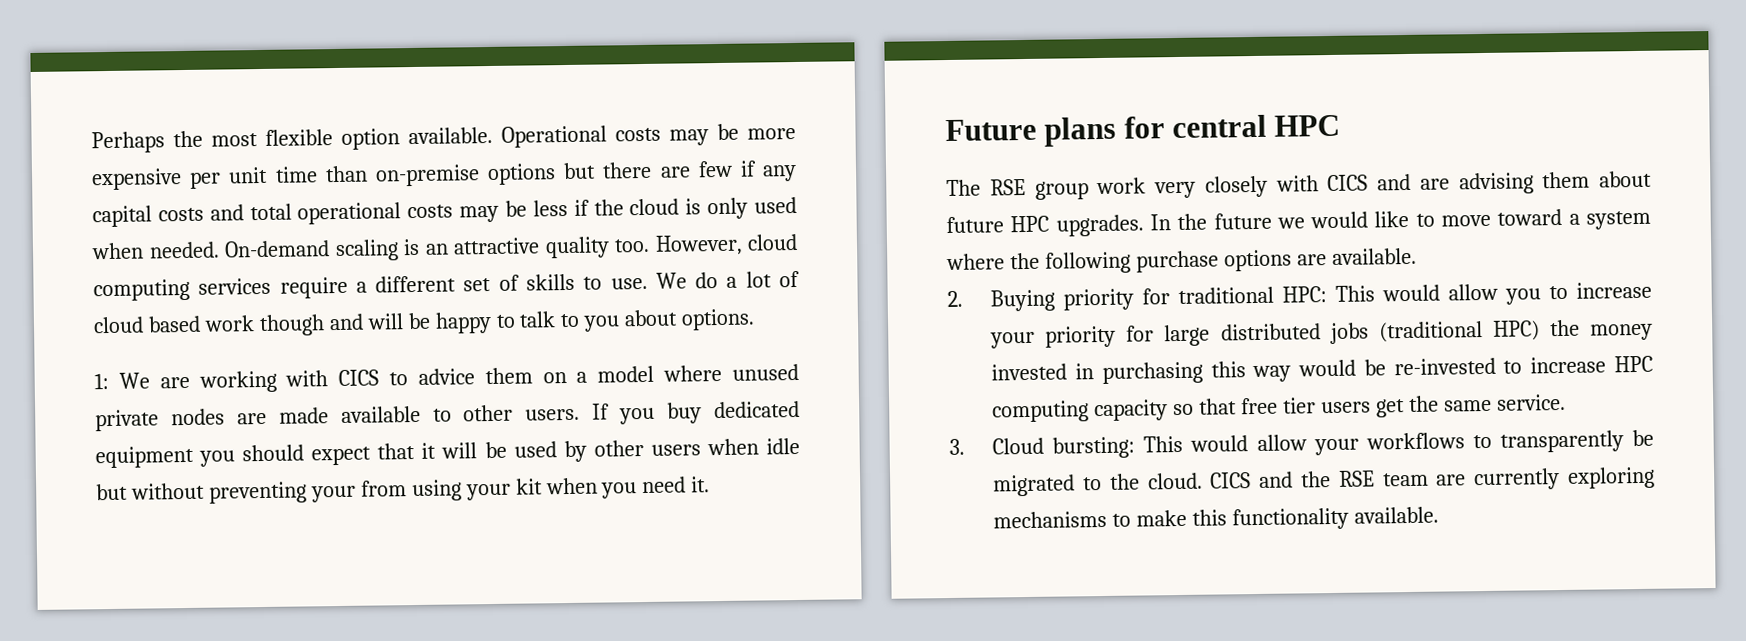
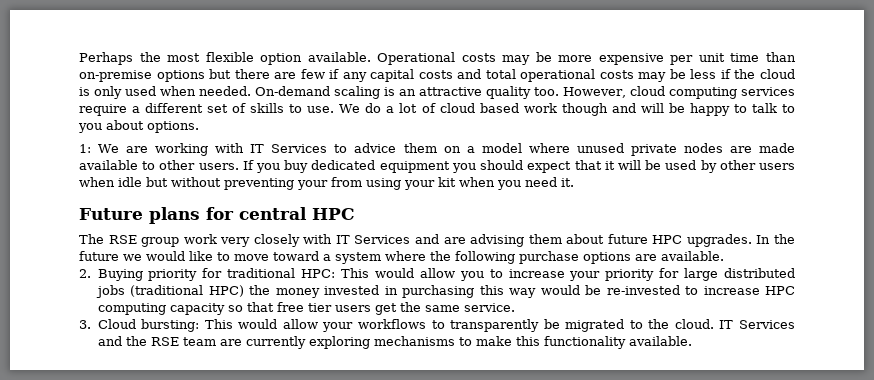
- 1: We are working with CICS to advice them on a model where unused private nodes are made available to other users.
+ 1: We are working with IT Services to advice them on a model where unused private nodes are made available to other users.
- The RSE group work very closely with CICS and are advising them about future HPC upgrades.
+ The RSE group work very closely with IT Services and are advising them about future HPC upgrades.
- CICS and the RSE team are currently exploring mechanisms to make this functionality available.
+ IT Services and the RSE team are currently exploring mechanisms to make this functionality available.

